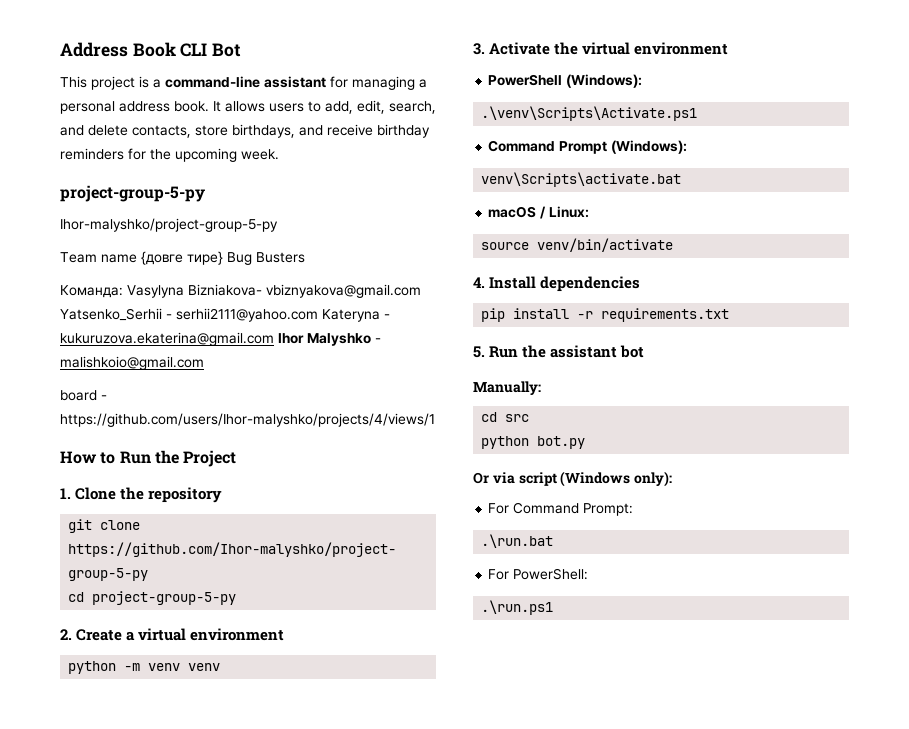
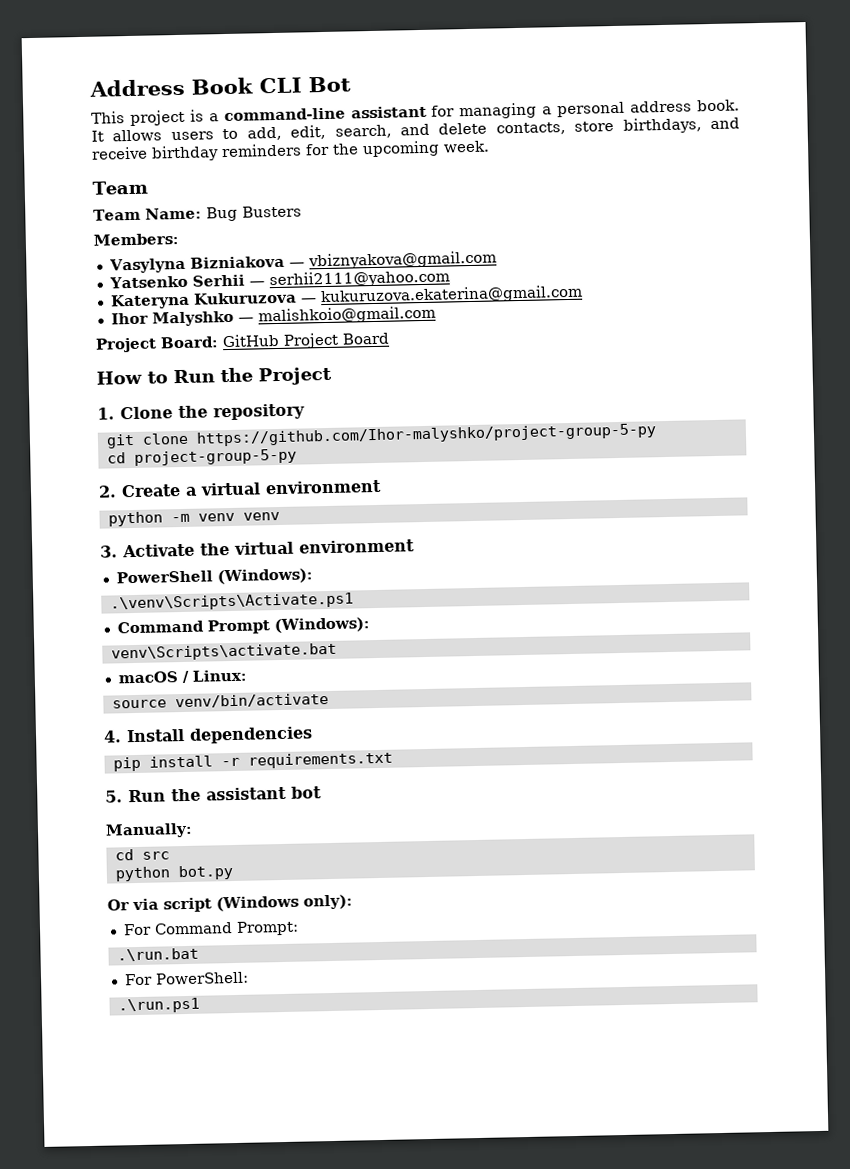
  It allows users to add, edit, search, and delete contacts, store birthdays, and receive birthday reminders for the upcoming week.
- project-group-5-py
- Ihor-malyshko/project-group-5-py
- Team name {довге тире} Bug Busters
+ Team
+ Team Name: Bug Busters
- Команда: Vasylyna Bizniakova- vbiznyakova@gmail.com Yatsenko_Serhii - serhii2111@yahoo.com Kateryna - kukuruzova.ekaterina@gmail.com Ihor Malyshko - malishkoio@gmail.com
+ Members:
+ Vasylyna Bizniakova — vbiznyakova@gmail.com
+ Yatsenko Serhii — serhii2111@yahoo.com
+ Kateryna Kukuruzova — kukuruzova.ekaterina@gmail.com
+ Ihor Malyshko — malishkoio@gmail.com
- board - https://github.com/users/Ihor-malyshko/projects/4/views/1
+ Project Board: GitHub Project Board

